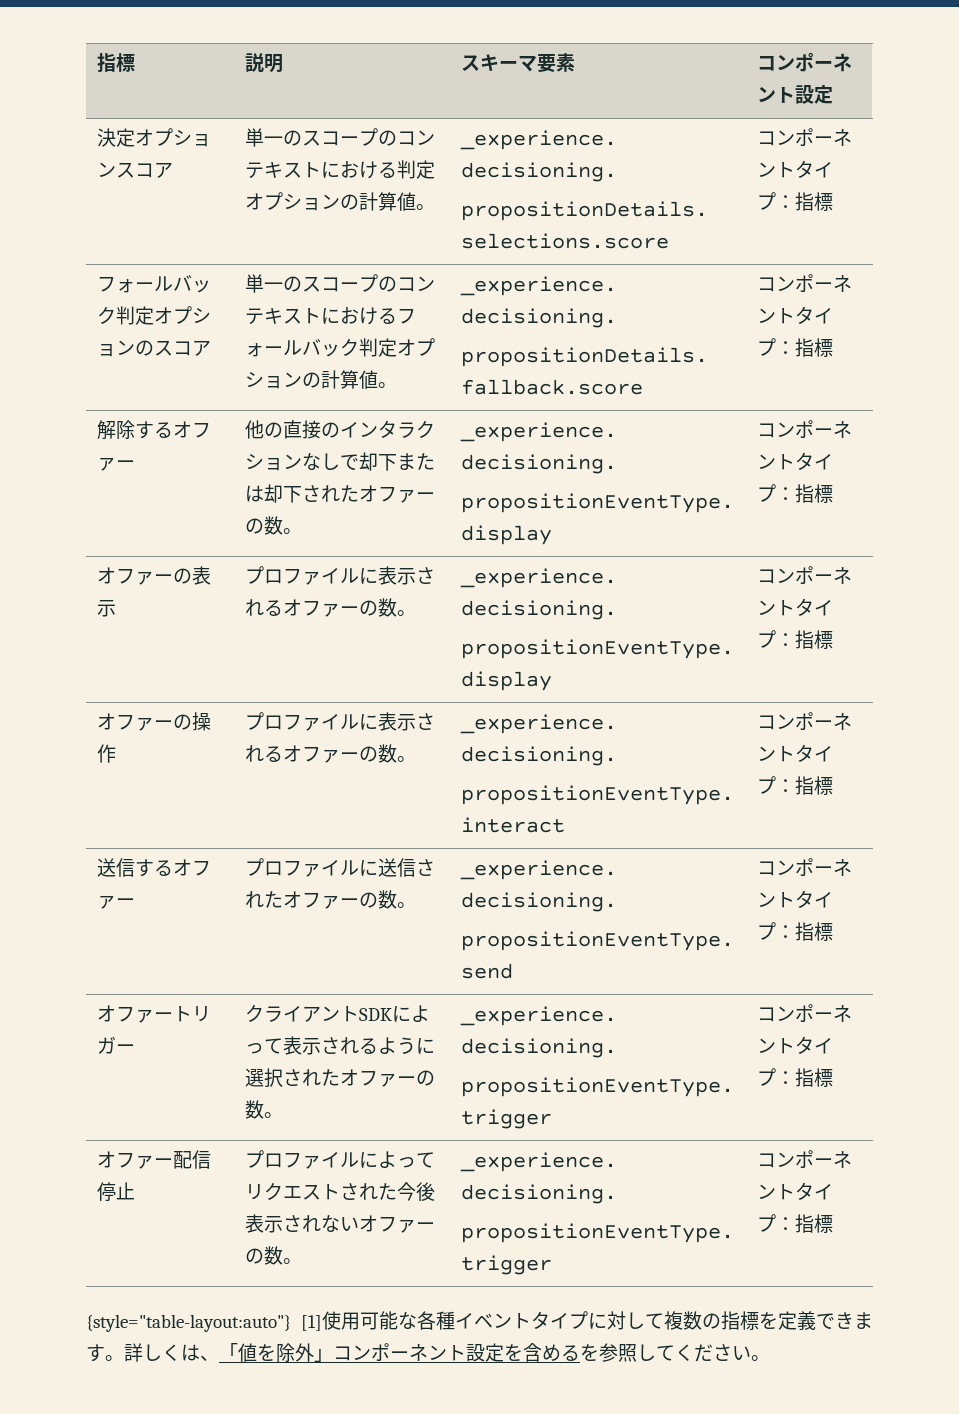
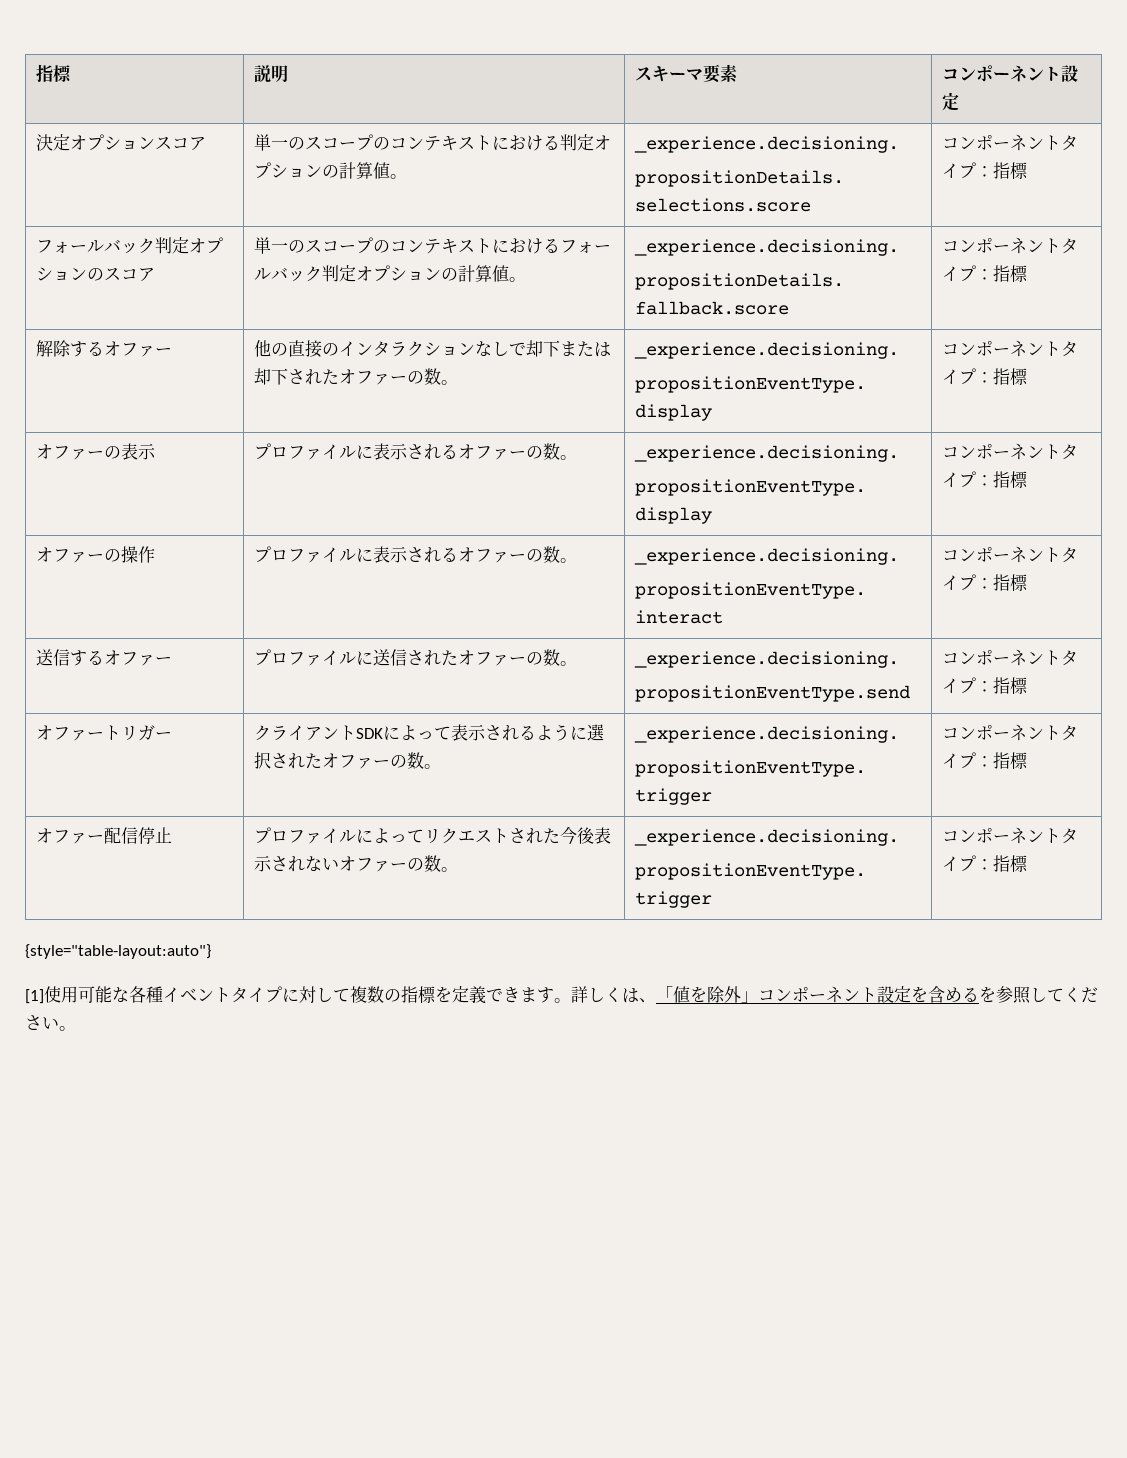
- {style="table-layout:auto"} [1]使用可能な各種イベントタイプに対して複数の指標を定義できます。
+ {style="table-layout:auto"}
+ [1]使用可能な各種イベントタイプに対して複数の指標を定義できます。

